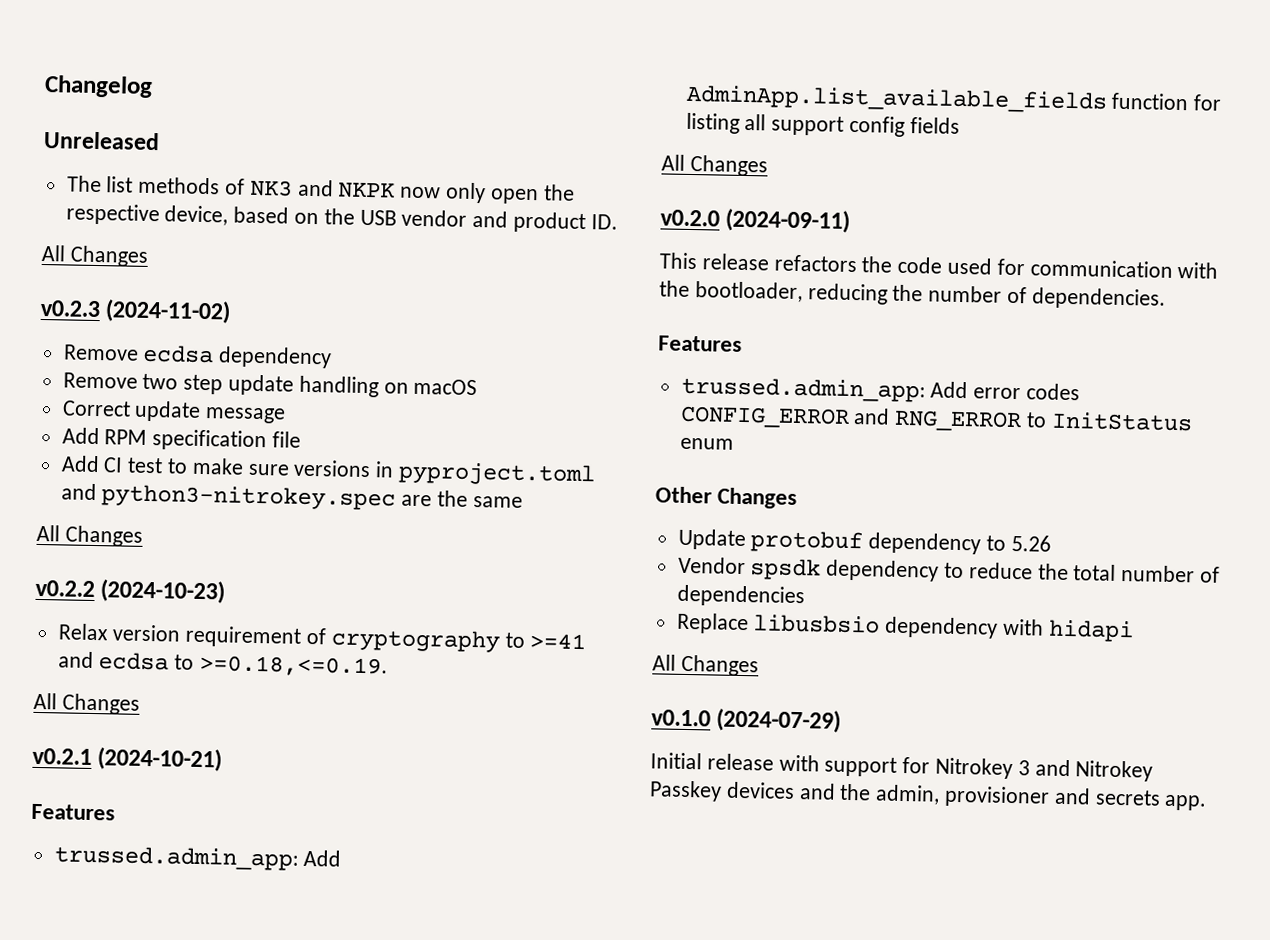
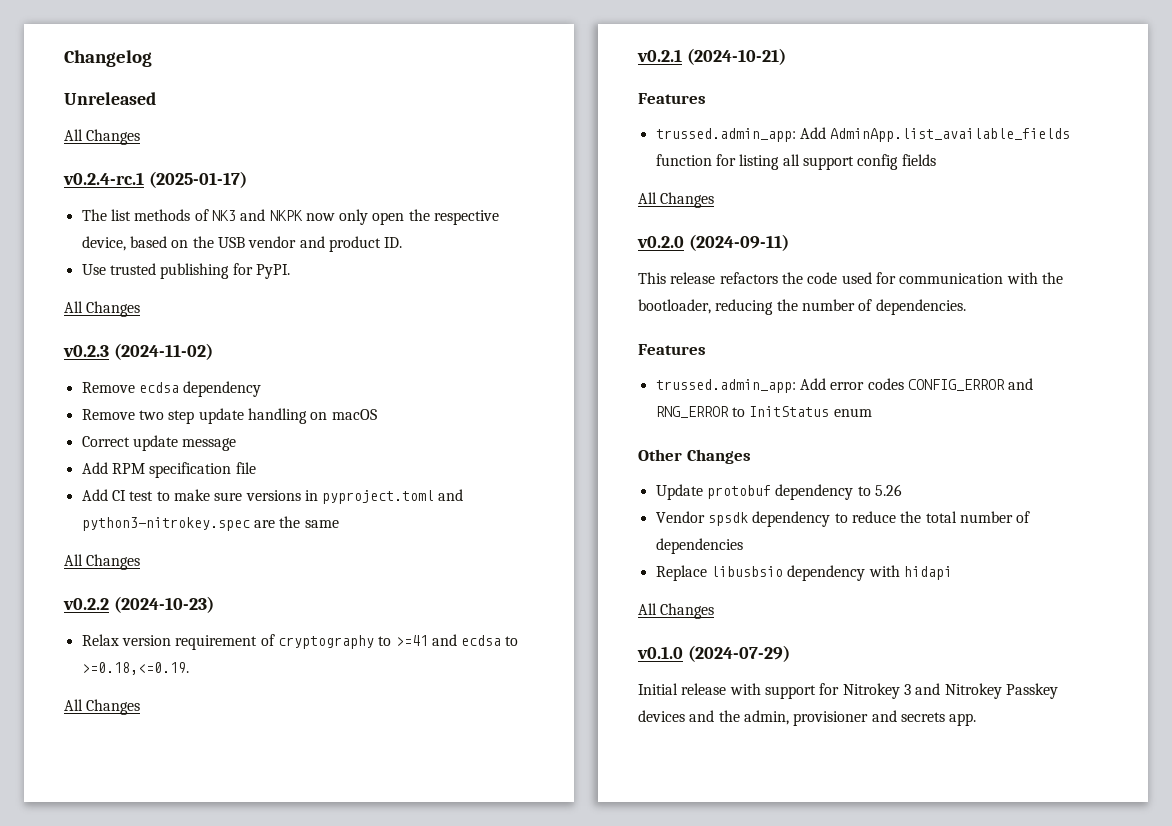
  Unreleased
+ All Changes
+ v0.2.4-rc.1 (2025-01-17)
+ Use trusted publishing for PyPI.

